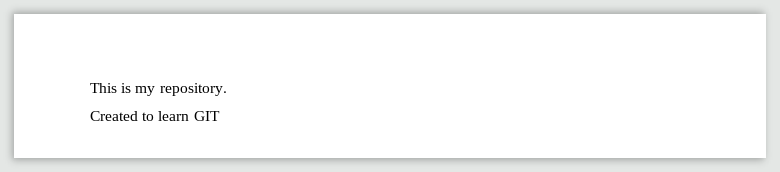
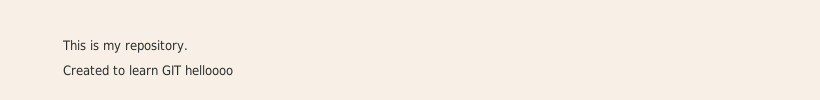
- Created to learn GIT
+ Created to learn GIT helloooo

